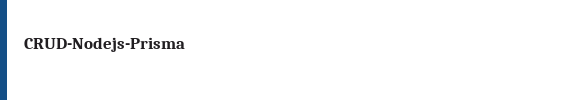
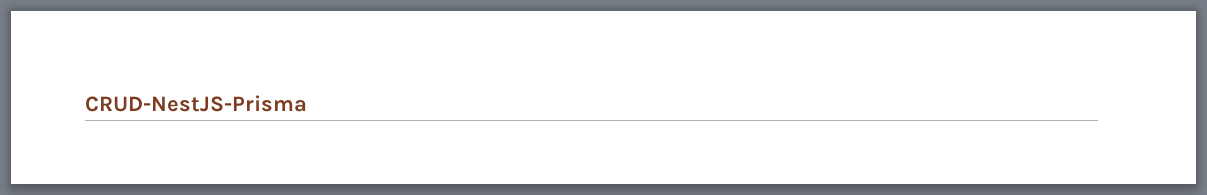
- CRUD-Nodejs-Prisma
+ CRUD-NestJS-Prisma

